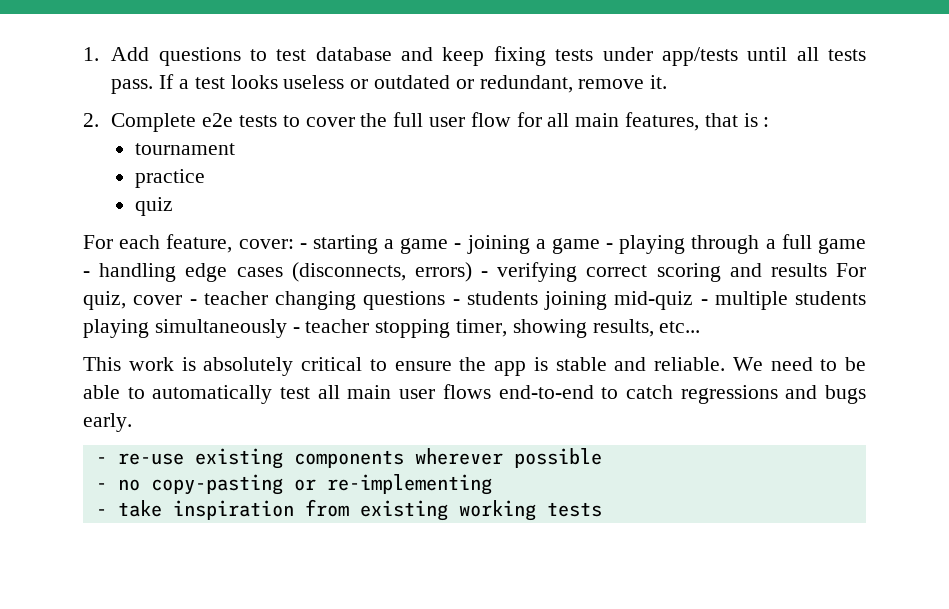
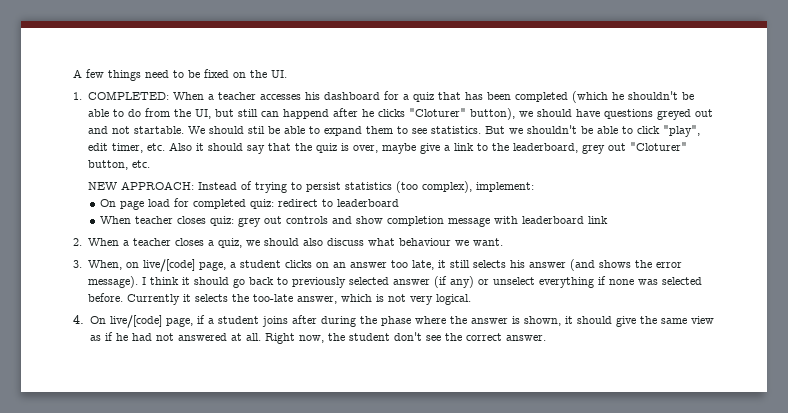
- 1. Add questions to test database and keep fixing tests under app/tests until all tests pass. If a test looks useless or outdated or redundant, remove it.
- 2. Complete e2e tests to cover the full user flow for all main features, that is :
- tournament
- practice
- quiz
- For each feature, cover: - starting a game - joining a game - playing through a full game - handling edge cases (disconnects, errors) - verifying correct scoring and results For quiz, cover - teacher changing questions - students joining mid-quiz - multiple students playing simultaneously - teacher stopping timer, showing results, etc...
- This work is absolutely critical to ensure the app is stable and reliable. We need to be able to automatically test all main user flows end-to-end to catch regressions and bugs early.
- - re-use existing components wherever possible
- - no copy-pasting or re-implementing
- - take inspiration from existing working tests
+ A few things need to be fixed on the UI.
+ 1. COMPLETED: When a teacher accesses his dashboard for a quiz that has been completed (which he shouldn't be able to do from the UI, but still can happend after he clicks "Cloturer" button), we should have questions greyed out and not startable. We should stil be able to expand them to see statistics. But we shouldn't be able to click "play", edit timer, etc. Also it should say that the quiz is over, maybe give a link to the leaderboard, grey out "Cloturer" button, etc.
+ NEW APPROACH: Instead of trying to persist statistics (too complex), implement:
+ On page load for completed quiz: redirect to leaderboard
+ When teacher closes quiz: grey out controls and show completion message with leaderboard link
+ 2. When a teacher closes a quiz, we should also discuss what behaviour we want.
+ 3. When, on live/[code] page, a student clicks on an answer too late, it still selects his answer (and shows the error message). I think it should go back to previously selected answer (if any) or unselect everything if none was selected before. Currently it selects the too-late answer, which is not very logical.
+ 4. On live/[code] page, if a student joins after during the phase where the answer is shown, it should give the same view as if he had not answered at all. Right now, the student don't see the correct answer.

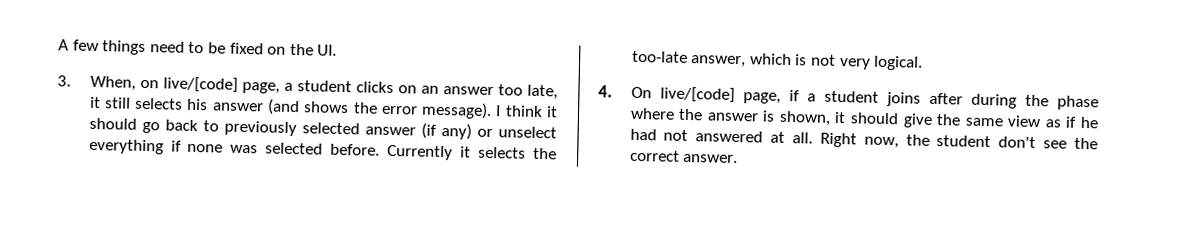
- 1. COMPLETED: When a teacher accesses his dashboard for a quiz that has been completed (which he shouldn't be able to do from the UI, but still can happend after he clicks "Cloturer" button), we should have questions greyed out and not startable. We should stil be able to expand them to see statistics. But we shouldn't be able to click "play", edit timer, etc. Also it should say that the quiz is over, maybe give a link to the leaderboard, grey out "Cloturer" button, etc.
- NEW APPROACH: Instead of trying to persist statistics (too complex), implement:
- On page load for completed quiz: redirect to leaderboard
- When teacher closes quiz: grey out controls and show completion message with leaderboard link
- 2. When a teacher closes a quiz, we should also discuss what behaviour we want.

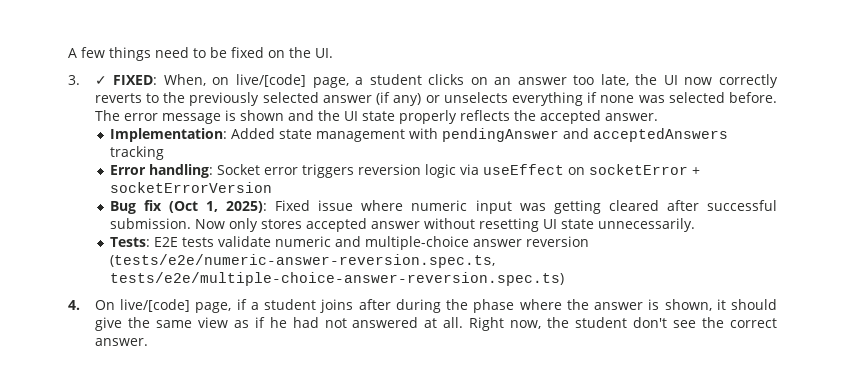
- 3. When, on live/[code] page, a student clicks on an answer too late, it still selects his answer (and shows the error message). I think it should go back to previously selected answer (if any) or unselect everything if none was selected before.
+ 3. ✓ FIXED: When, on live/[code] page, a student clicks on an answer too late, the UI now correctly reverts to the previously selected answer (if any) or unselects everything if none was selected before.
- Currently it selects the too-late answer, which is not very logical.
+ The error message is shown and the UI state properly reflects the accepted answer.
+ Implementation: Added state management with pendingAnswer and acceptedAnswers tracking
+ Error handling: Socket error triggers reversion logic via useEffect on socketError + socketErrorVersion
+ Bug fix (Oct 1, 2025): Fixed issue where numeric input was getting cleared after successful submission. Now only stores accepted answer without resetting UI state unnecessarily.
+ Tests: E2E tests validate numeric and multiple-choice answer reversion (tests/e2e/numeric-answer-reversion.spec.ts, tests/e2e/multiple-choice-answer-reversion.spec.ts)

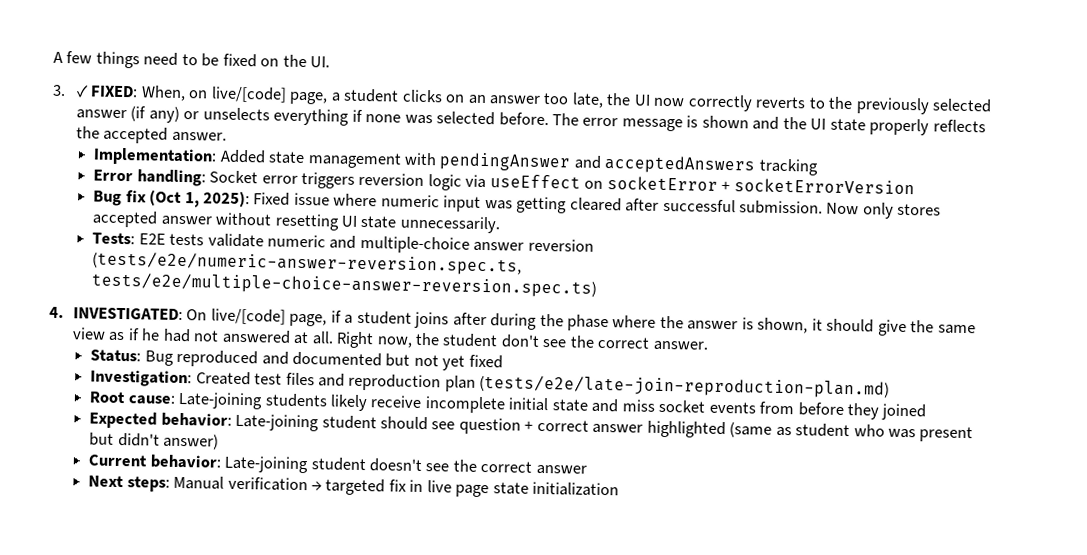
- 4. On live/[code] page, if a student joins after during the phase where the answer is shown, it should give the same view as if he had not answered at all.
+ 4. INVESTIGATED: On live/[code] page, if a student joins after during the phase where the answer is shown, it should give the same view as if he had not answered at all.
+ Status: Bug reproduced and documented but not yet fixed
+ Investigation: Created test files and reproduction plan (tests/e2e/late-join-reproduction-plan.md)
+ Root cause: Late-joining students likely receive incomplete initial state and miss socket events from before they joined
+ Expected behavior: Late-joining student should see question + correct answer highlighted (same as student who was present but didn't answer)
+ Current behavior: Late-joining student doesn't see the correct answer
+ Next steps: Manual verification → targeted fix in live page state initialization

